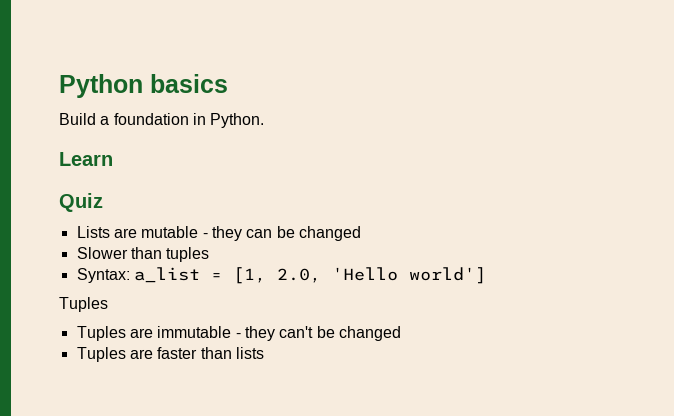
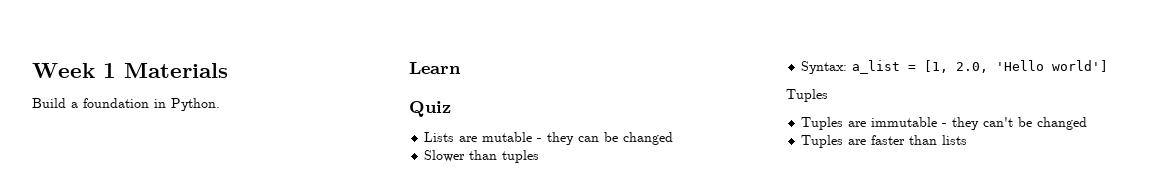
- Python basics
+ Week 1 Materials

